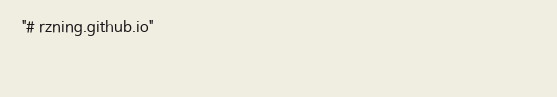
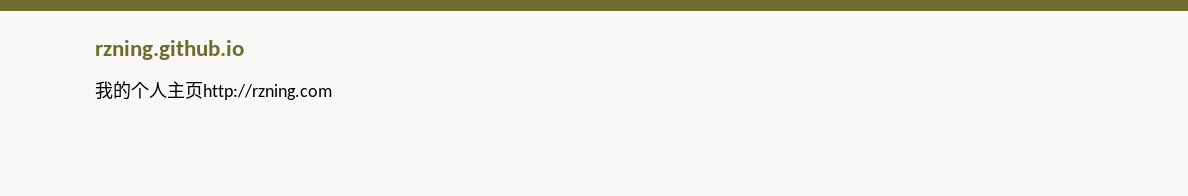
- "# rzning.github.io"
+ rzning.github.io
+ 我的个人主页http://rzning.com

